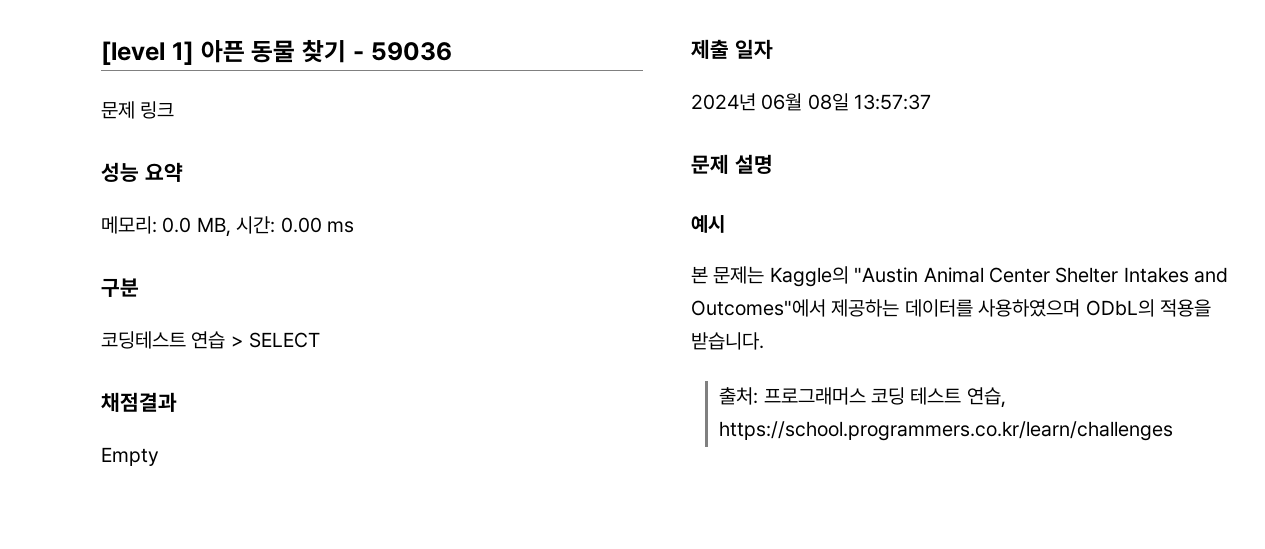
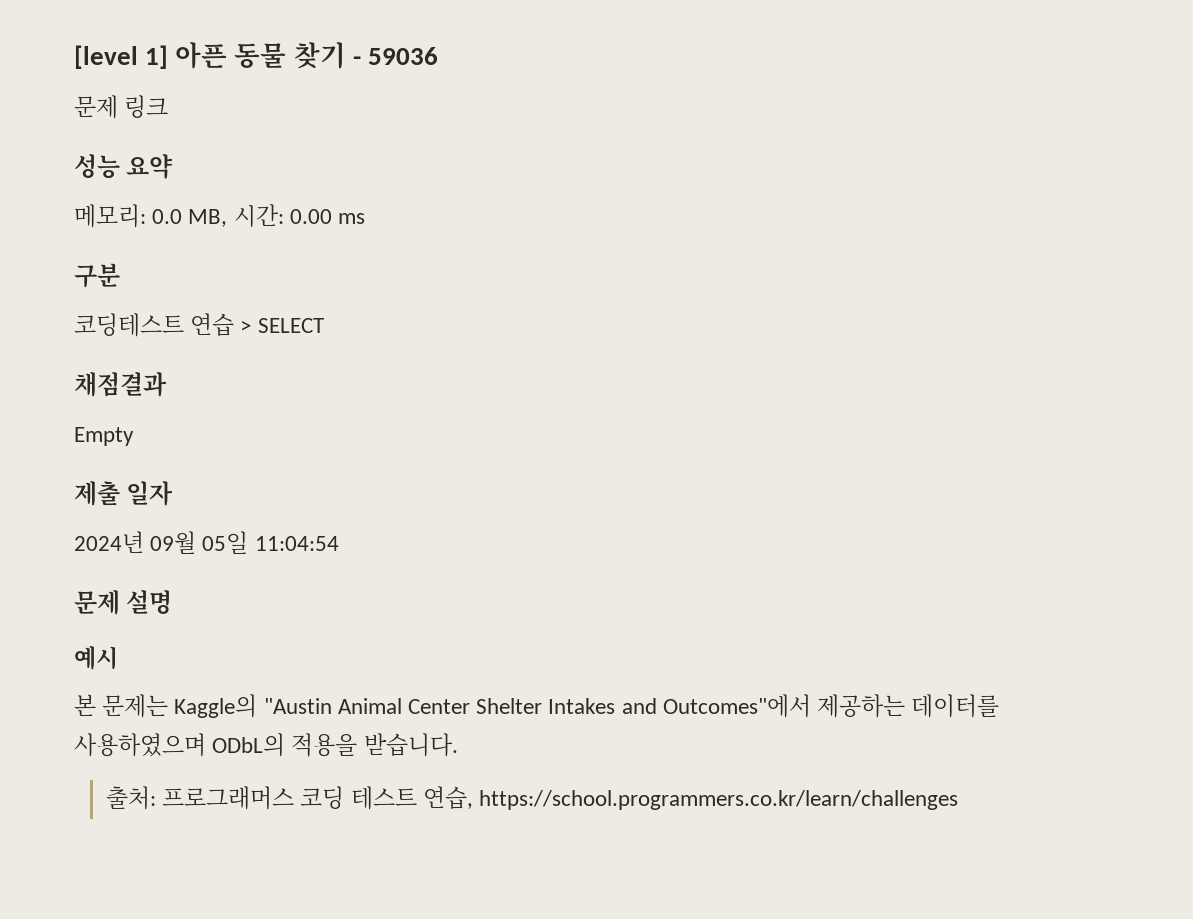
- 2024년 06월 08일 13:57:37
+ 2024년 09월 05일 11:04:54

